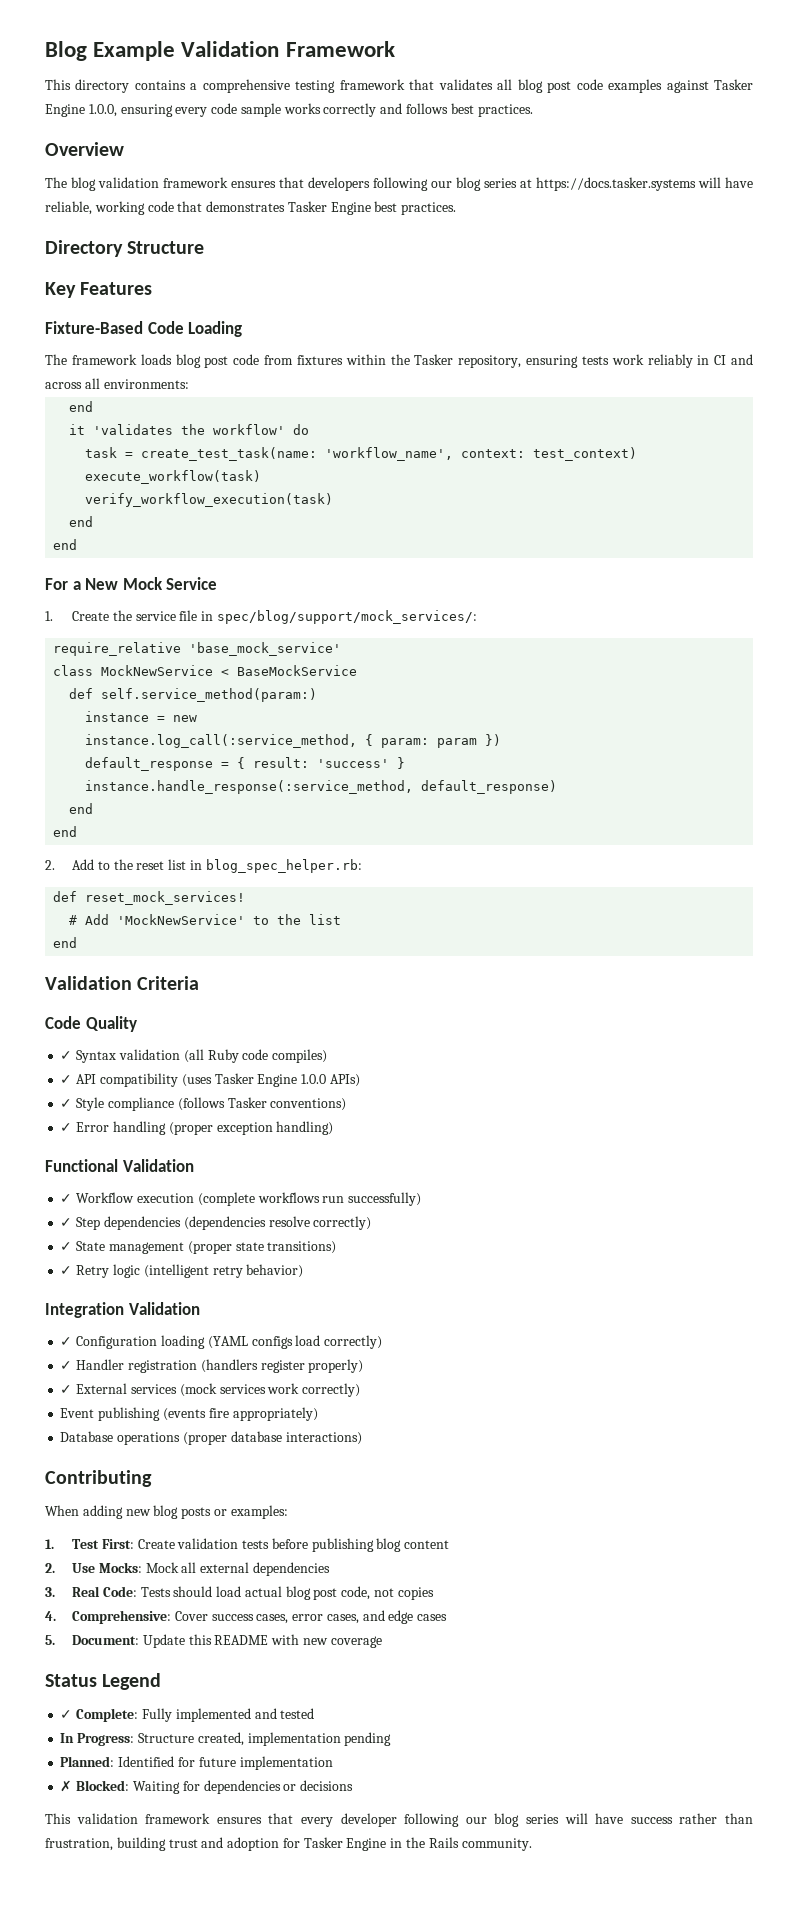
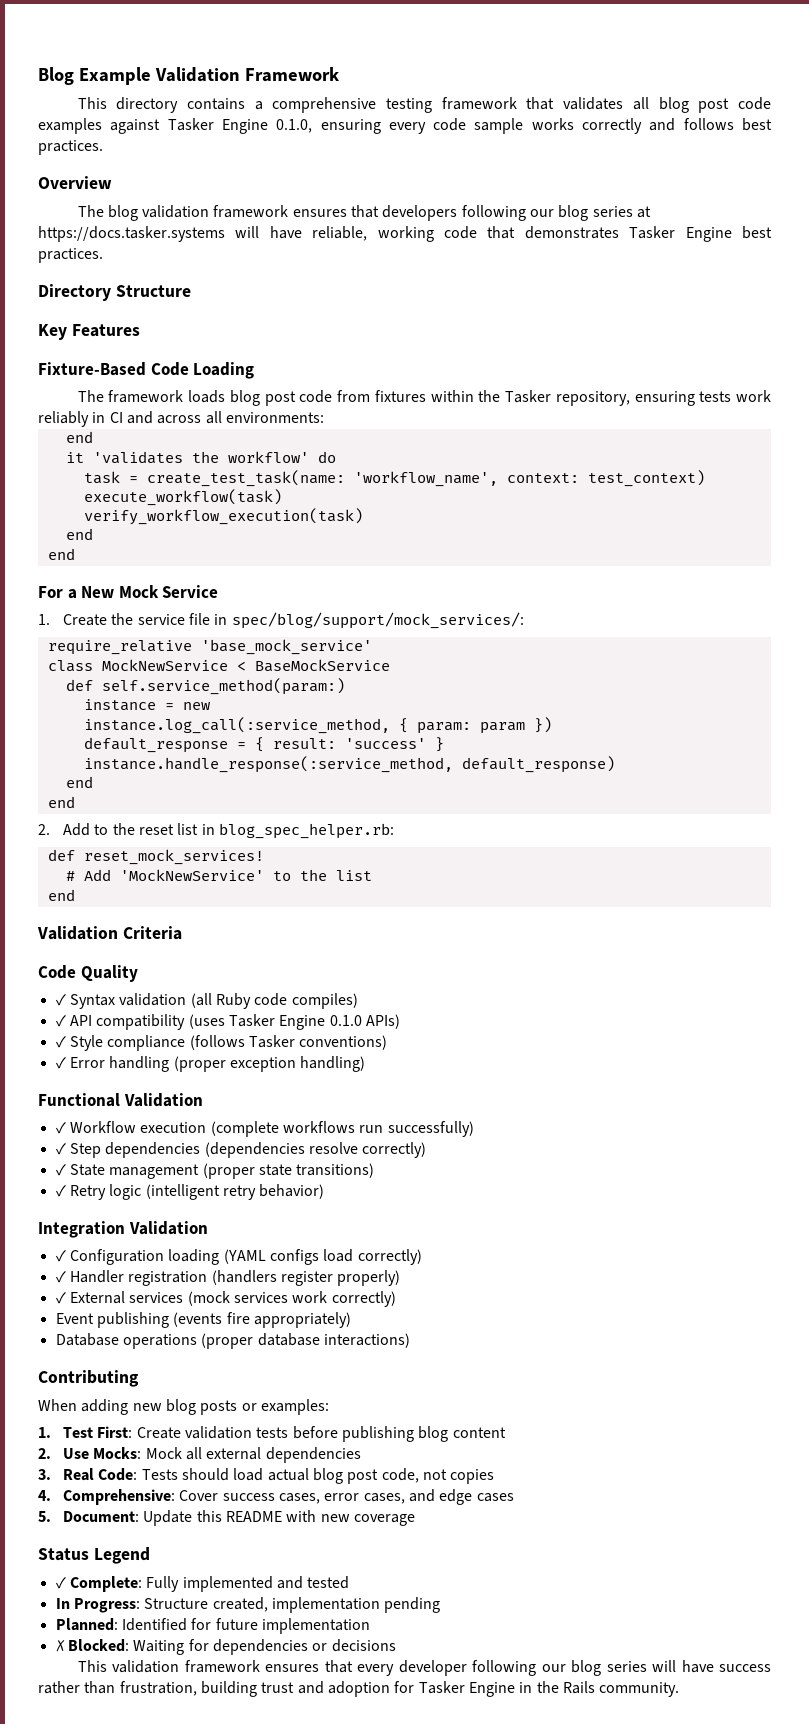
- This directory contains a comprehensive testing framework that validates all blog post code examples against Tasker Engine 1.0.0, ensuring every code sample works correctly and follows best practices.
+ This directory contains a comprehensive testing framework that validates all blog post code examples against Tasker Engine 0.1.0, ensuring every code sample works correctly and follows best practices.
- ✓ API compatibility (uses Tasker Engine 1.0.0 APIs)
+ ✓ API compatibility (uses Tasker Engine 0.1.0 APIs)

